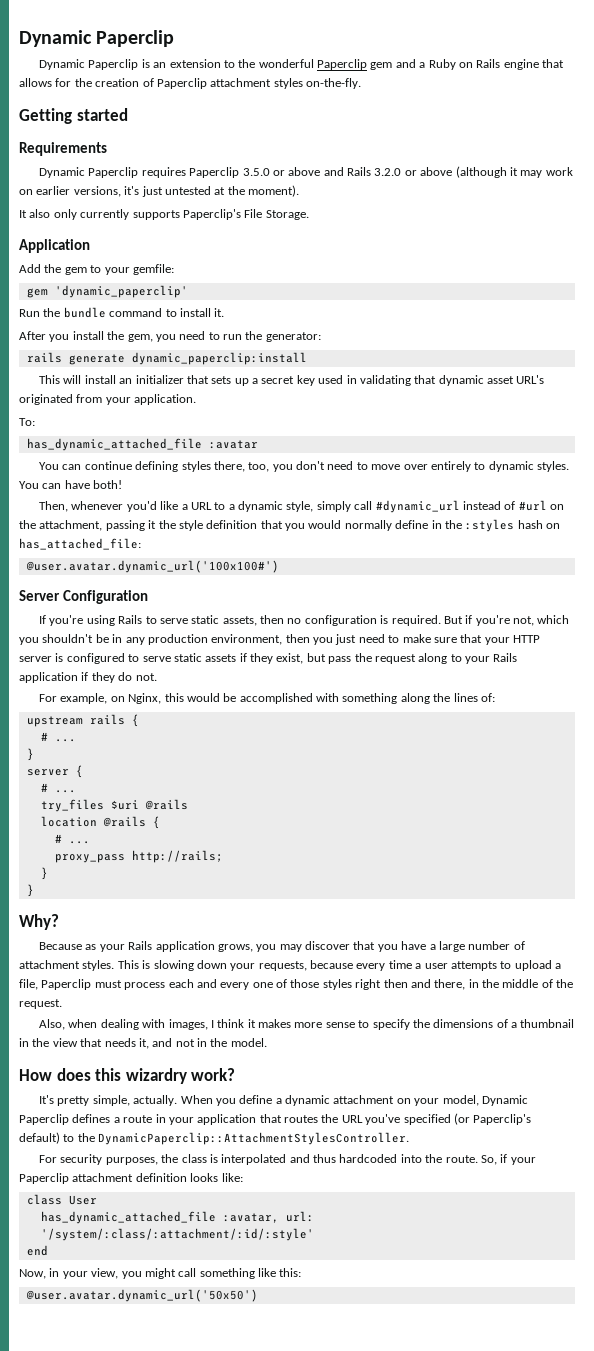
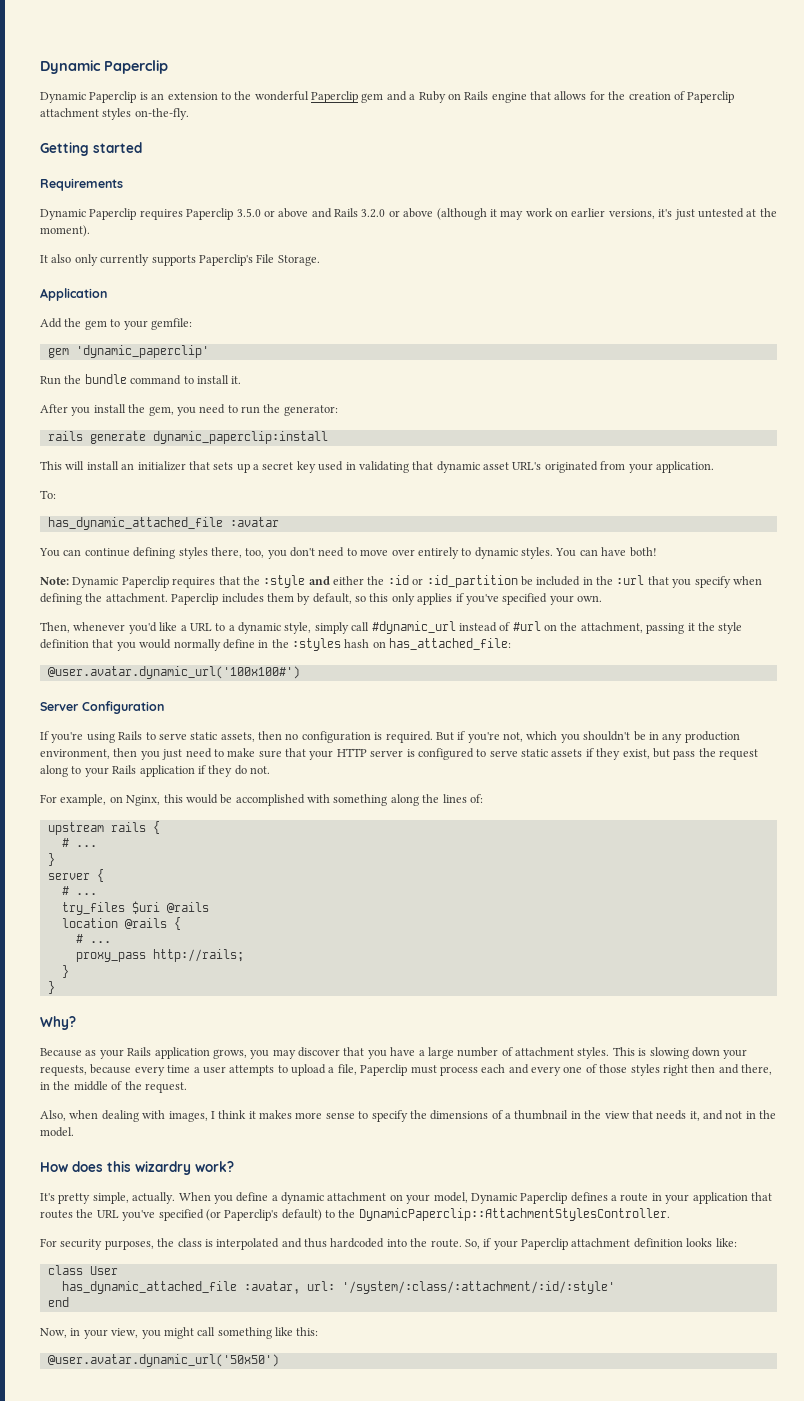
+ Note: Dynamic Paperclip requires that the :style and either the :id or :id_partition be included in the :url that you specify when defining the attachment. Paperclip includes them by default, so this only applies if you've specified your own.

